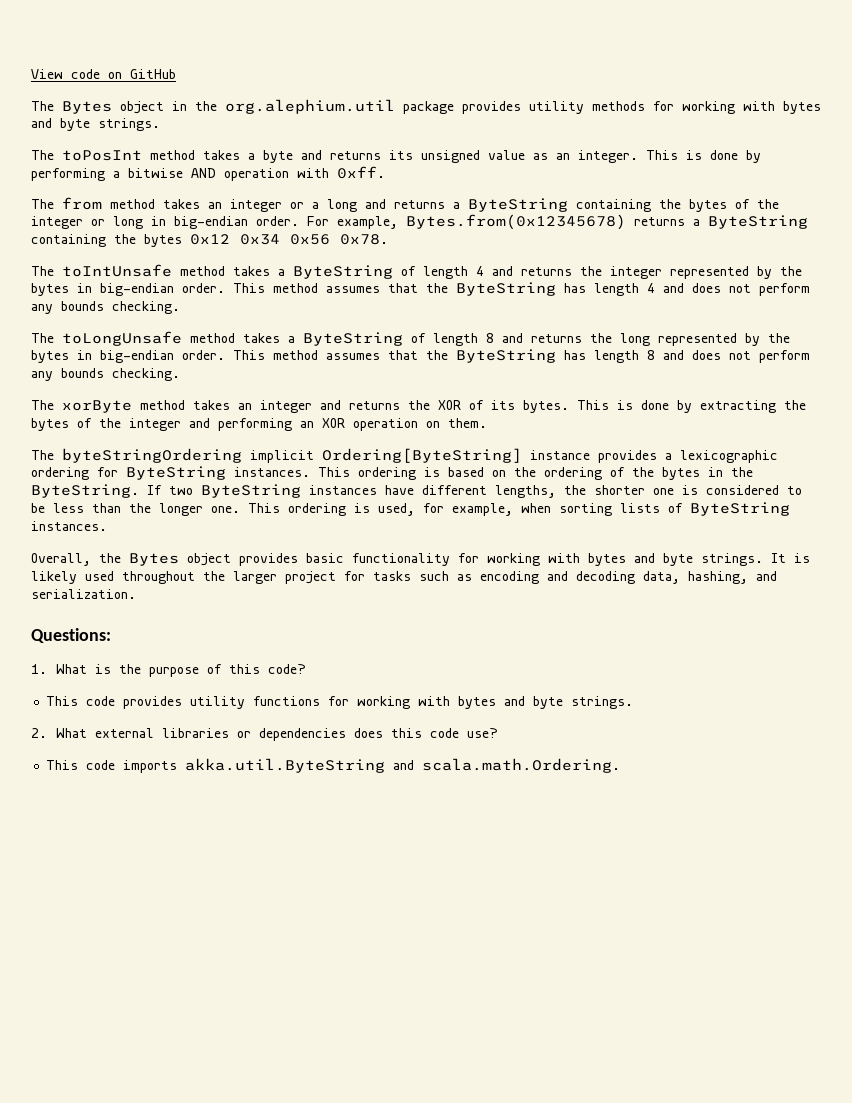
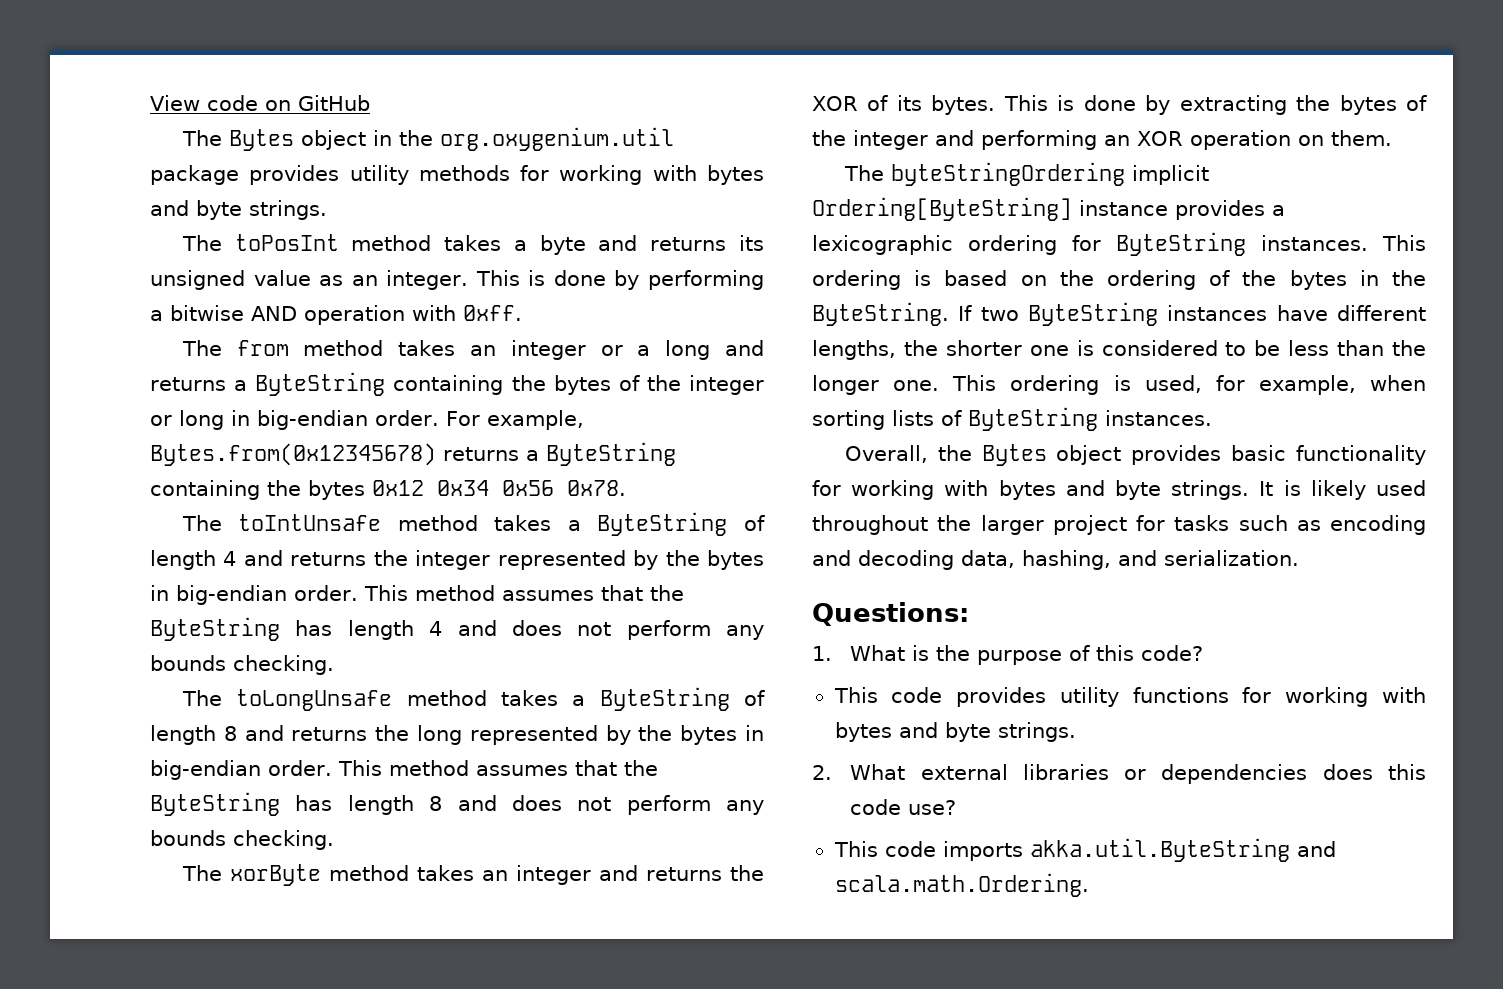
- The Bytes object in the org.alephium.util package provides utility methods for working with bytes and byte strings.
+ The Bytes object in the org.oxygenium.util package provides utility methods for working with bytes and byte strings.

